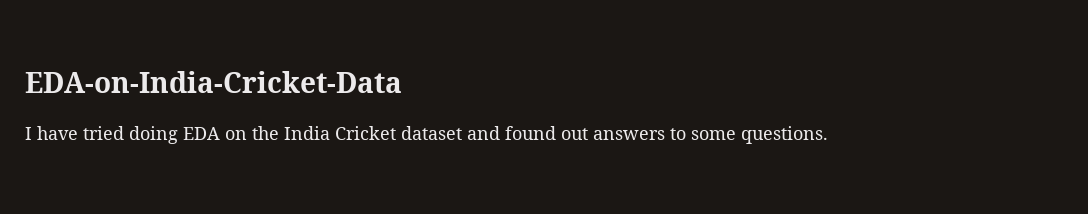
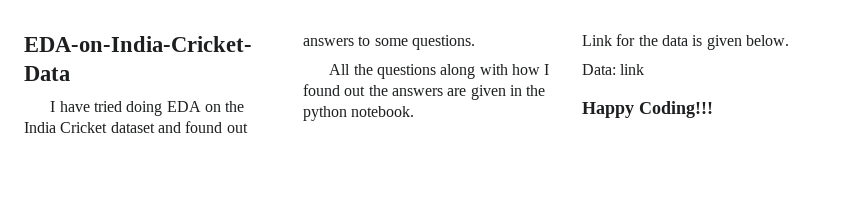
+ All the questions along with how I found out the answers are given in the python notebook.
+ Link for the data is given below.
+ Data: link
+ Happy Coding!!!

